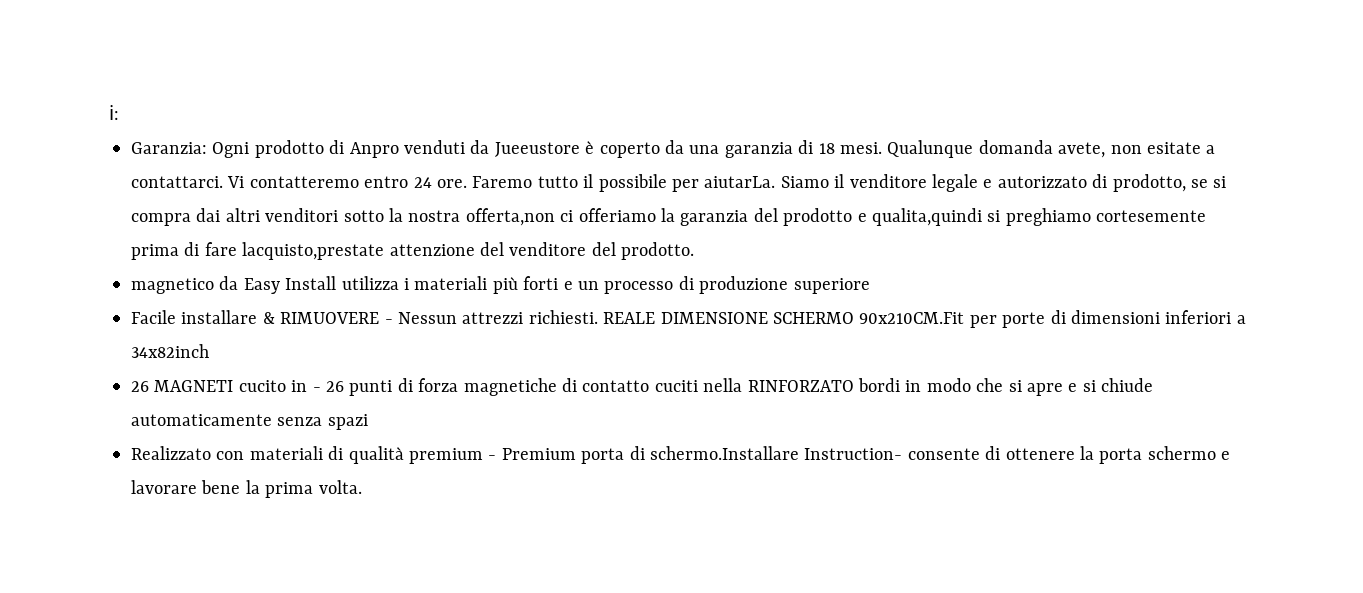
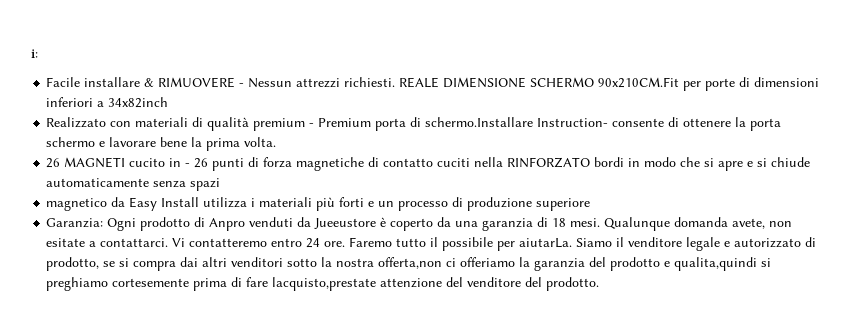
+ Facile installare & RIMUOVERE - Nessun attrezzi richiesti. REALE DIMENSIONE SCHERMO 90x210CM.Fit per porte di dimensioni inferiori a 34x82inch
+ Realizzato con materiali di qualità premium - Premium porta di schermo.Installare Instruction- consente di ottenere la porta schermo e lavorare bene la prima volta.
+ 26 MAGNETI cucito in - 26 punti di forza magnetiche di contatto cuciti nella RINFORZATO bordi in modo che si apre e si chiude automaticamente senza spazi
+ magnetico da Easy Install utilizza i materiali più forti e un processo di produzione superiore
- magnetico da Easy Install utilizza i materiali più forti e un processo di produzione superiore
- Facile installare & RIMUOVERE - Nessun attrezzi richiesti. REALE DIMENSIONE SCHERMO 90x210CM.Fit per porte di dimensioni inferiori a 34x82inch
- 26 MAGNETI cucito in - 26 punti di forza magnetiche di contatto cuciti nella RINFORZATO bordi in modo che si apre e si chiude automaticamente senza spazi
- Realizzato con materiali di qualità premium - Premium porta di schermo.Installare Instruction- consente di ottenere la porta schermo e lavorare bene la prima volta.

